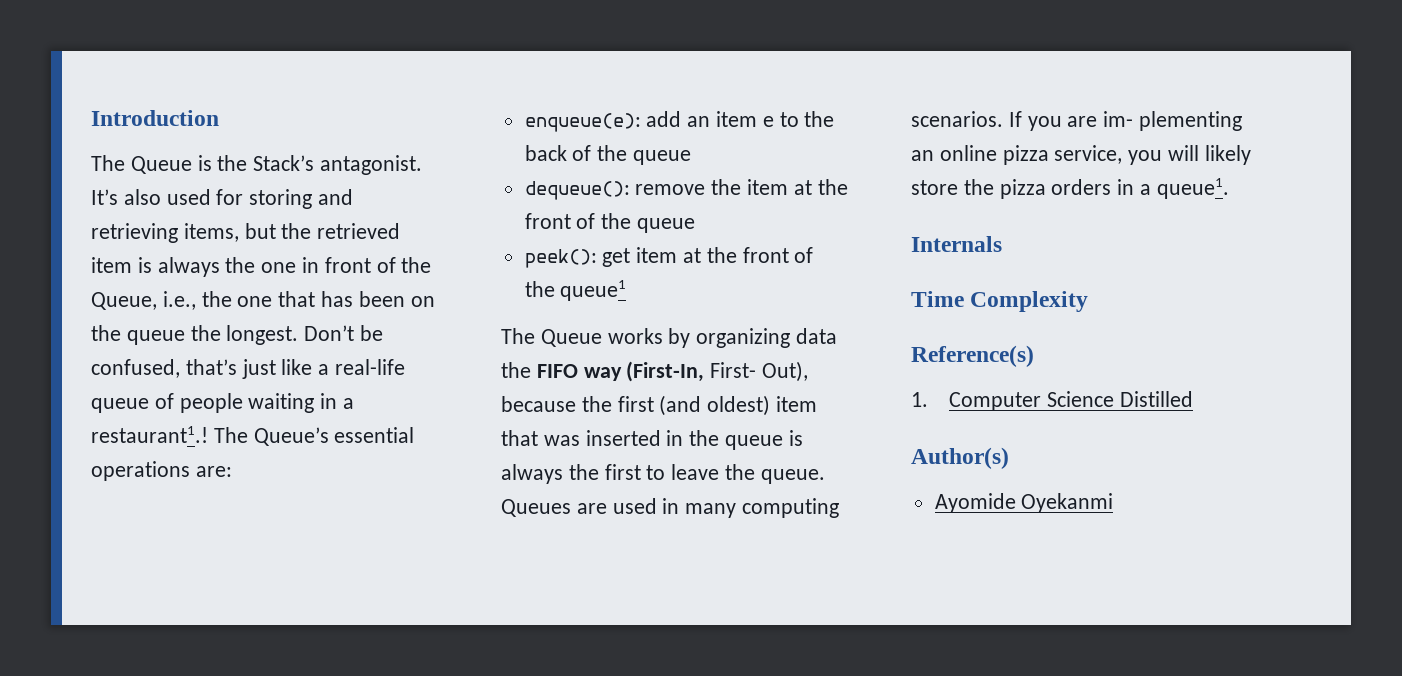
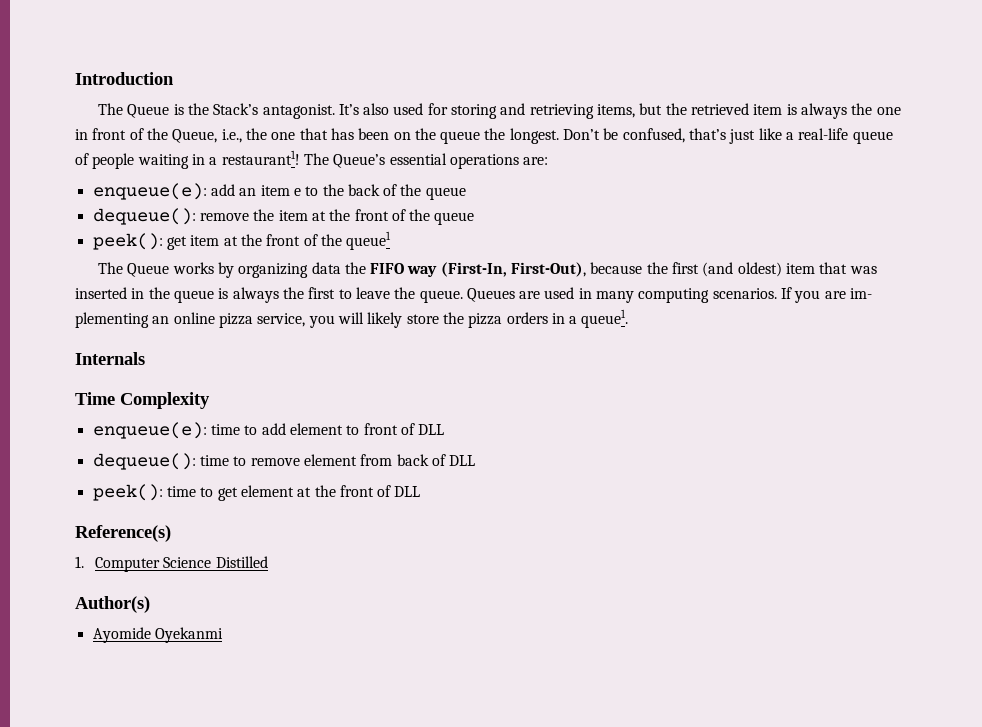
- Don’t be confused, that’s just like a real-life queue of people waiting in a restaurant1.!
+ Don’t be confused, that’s just like a real-life queue of people waiting in a restaurant1!
- The Queue works by organizing data the FIFO way (First-In, First- Out), because the first (and oldest) item that was inserted in the queue is always the first to leave the queue.
+ The Queue works by organizing data the FIFO way (First-In, First-Out), because the first (and oldest) item that was inserted in the queue is always the first to leave the queue.
+ enqueue(e): time to add element to front of DLL
+ dequeue(): time to remove element from back of DLL
+ peek(): time to get element at the front of DLL

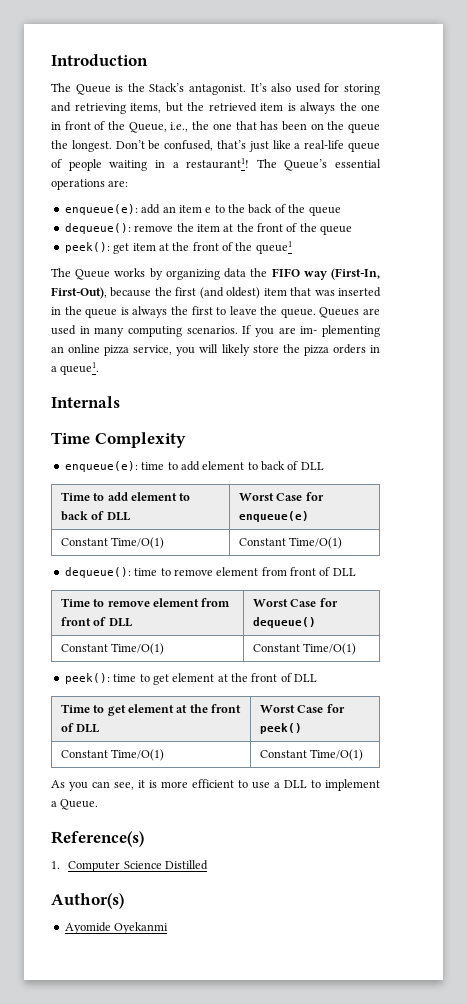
- enqueue(e): time to add element to front of DLL
+ enqueue(e): time to add element to back of DLL
+ Time to add element to back of DLL | Worst Case for enqueue(e)
+ Constant Time/O(1) | Constant Time/O(1)
- dequeue(): time to remove element from back of DLL
+ dequeue(): time to remove element from front of DLL
+ Time to remove element from front of DLL | Worst Case for dequeue()
+ Constant Time/O(1) | Constant Time/O(1)
+ Time to get element at the front of DLL | Worst Case for peek()
+ Constant Time/O(1) | Constant Time/O(1)
+ As you can see, it is more efficient to use a DLL to implement a Queue.

